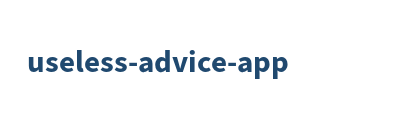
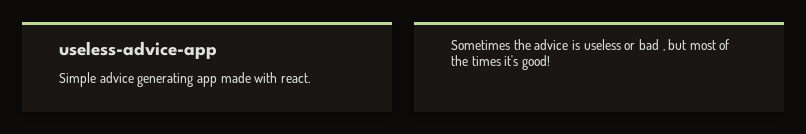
+ Simple advice generating app made with react. Sometimes the advice is useless or bad , but most of the times it's good!

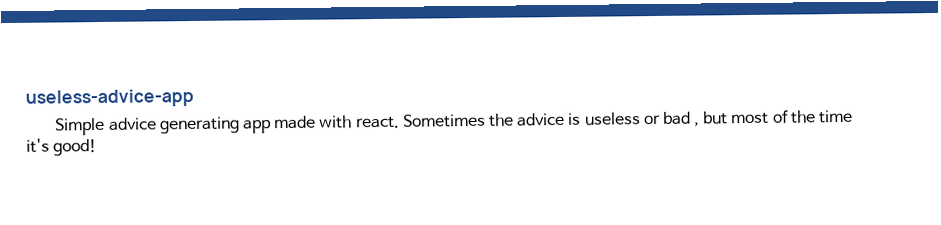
- Sometimes the advice is useless or bad , but most of the times it's good!
+ Sometimes the advice is useless or bad , but most of the time it's good!

